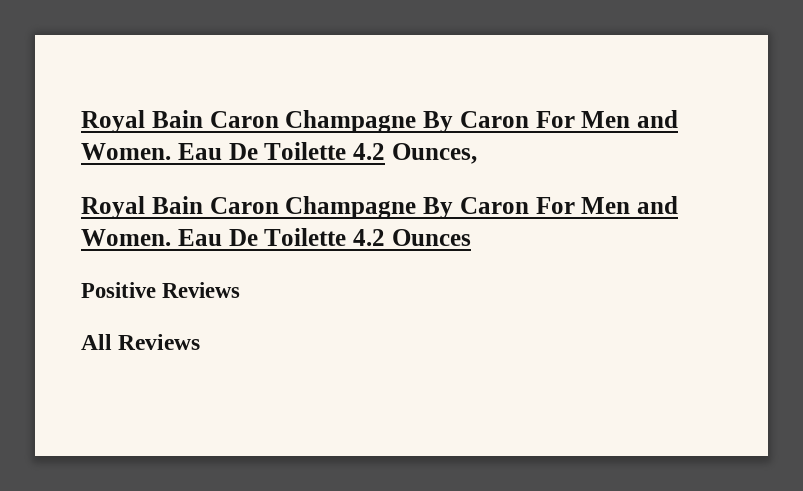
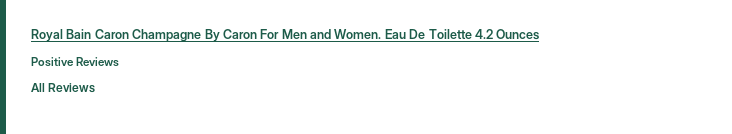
- Eau De Toilette 4.2 Ounces,
- Royal Bain Caron Champagne By Caron For Men and Women. Eau De Toilette 4.2 Ounces
+ Eau De Toilette 4.2 Ounces

